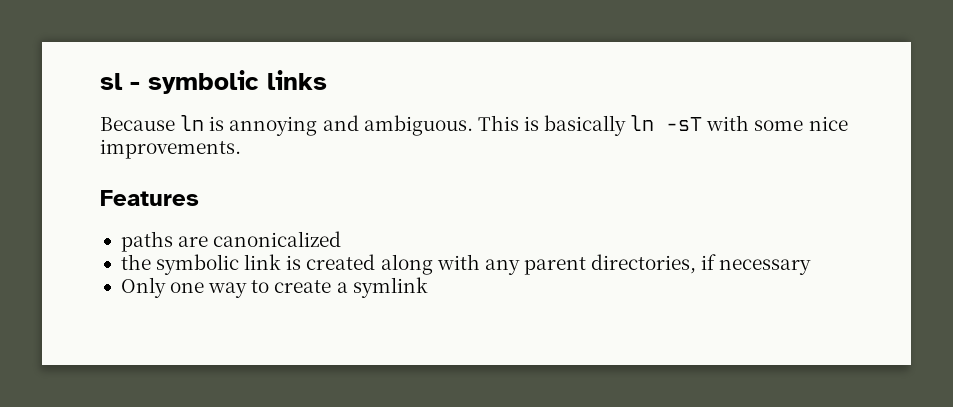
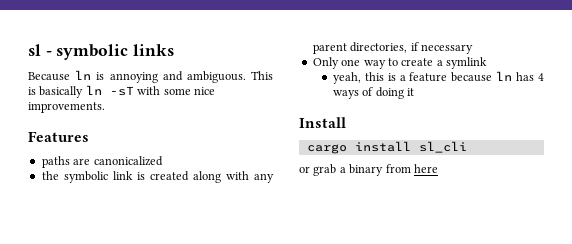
+ yeah, this is a feature because ln has 4 ways of doing it
+ Install
+ cargo install sl_cli
+ or grab a binary from here

